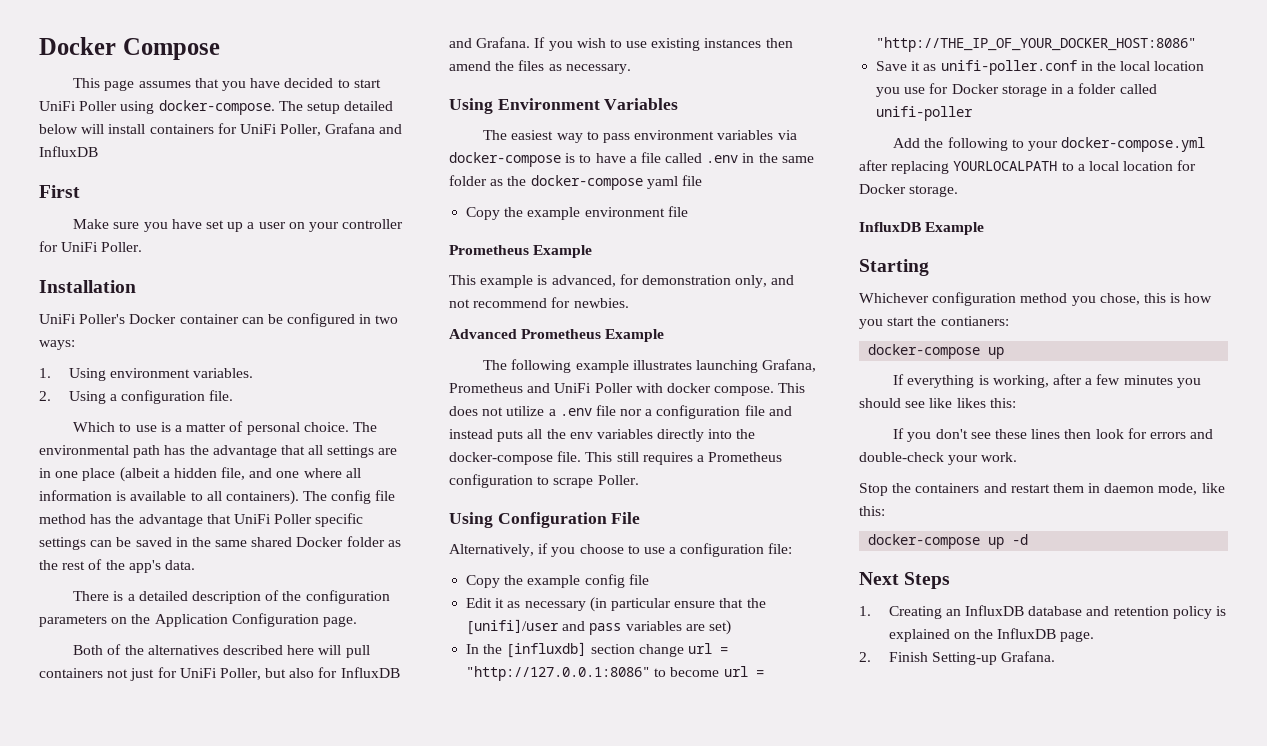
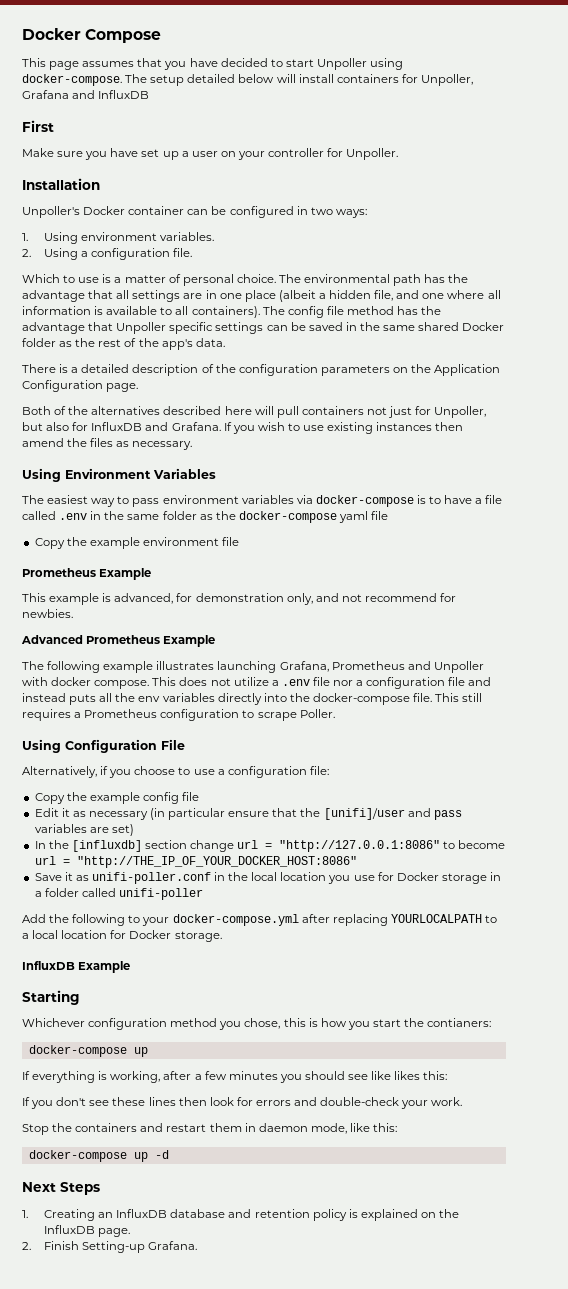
- This page assumes that you have decided to start UniFi Poller using docker-compose.
+ This page assumes that you have decided to start Unpoller using docker-compose.
- The setup detailed below will install containers for UniFi Poller, Grafana and InfluxDB
+ The setup detailed below will install containers for Unpoller, Grafana and InfluxDB
- Make sure you have set up a user on your controller for UniFi Poller.
+ Make sure you have set up a user on your controller for Unpoller.
- UniFi Poller's Docker container can be configured in two ways:
+ Unpoller's Docker container can be configured in two ways:
- The config file method has the advantage that UniFi Poller specific settings can be saved in the same shared Docker folder as the rest of the app's data.
+ The config file method has the advantage that Unpoller specific settings can be saved in the same shared Docker folder as the rest of the app's data.
- Both of the alternatives described here will pull containers not just for UniFi Poller, but also for InfluxDB and Grafana.
+ Both of the alternatives described here will pull containers not just for Unpoller, but also for InfluxDB and Grafana.
- The following example illustrates launching Grafana, Prometheus and UniFi Poller with docker compose.
+ The following example illustrates launching Grafana, Prometheus and Unpoller with docker compose.

